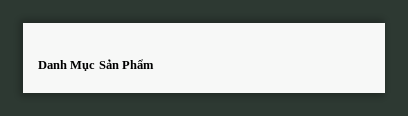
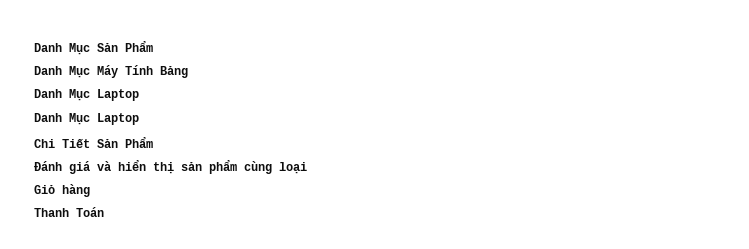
+ Danh Mục Máy Tính Bảng
+ Danh Mục Laptop
+ Danh Mục Laptop
+ Chi Tiết Sản Phẩm
+ Đánh giá và hiển thị sản phẩm cùng loại
+ Giỏ hàng
+ Thanh Toán

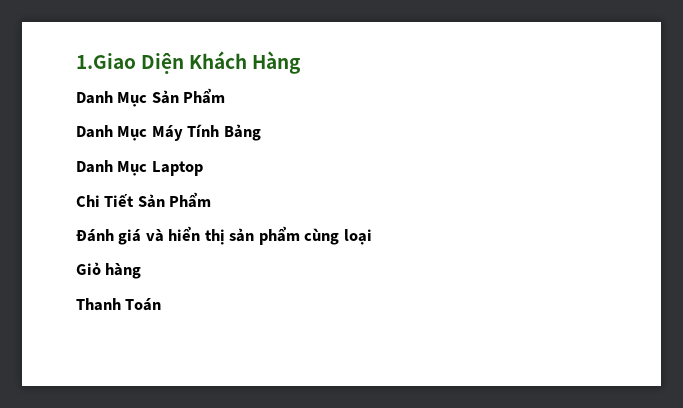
+ 1.Giao Diện Khách Hàng
  Danh Mục Máy Tính Bảng
- Danh Mục Laptop

